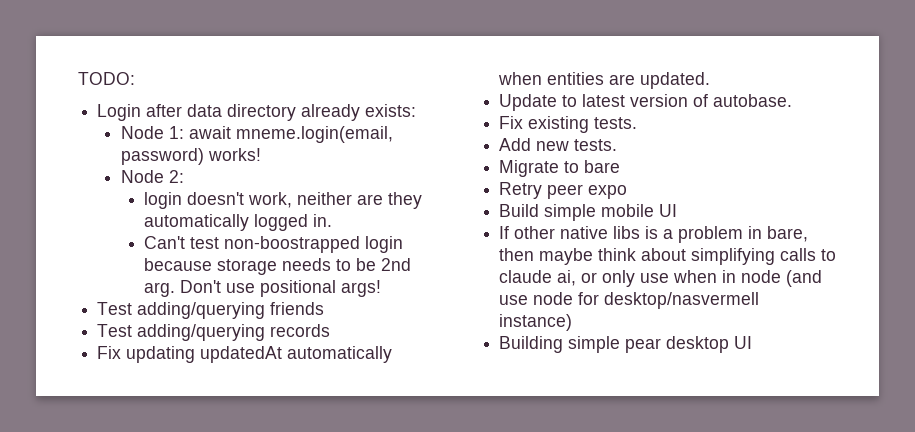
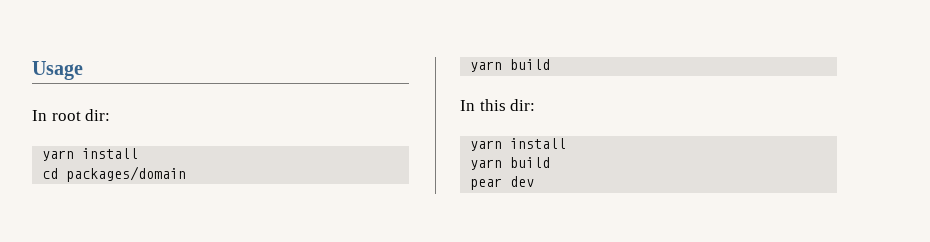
- TODO:
- Login after data directory already exists:
- Node 1: await mneme.login(email, password) works!
- Node 2:
- login doesn't work, neither are they automatically logged in.
- Can't test non-boostrapped login because storage needs to be 2nd arg. Don't use positional args!
- Test adding/querying friends
- Test adding/querying records
- Fix updating updatedAt automatically when entities are updated.
- Update to latest version of autobase.
- Fix existing tests.
- Add new tests.
- Migrate to bare
- Retry peer expo
- Build simple mobile UI
- If other native libs is a problem in bare, then maybe think about simplifying calls to claude ai, or only use when in node (and use node for desktop/nasvermell instance)
- Building simple pear desktop UI
+ Usage
+ In root dir:
+ yarn install
+ cd packages/domain
+ yarn build
+ In this dir:
+ yarn install
+ yarn build
+ pear dev

